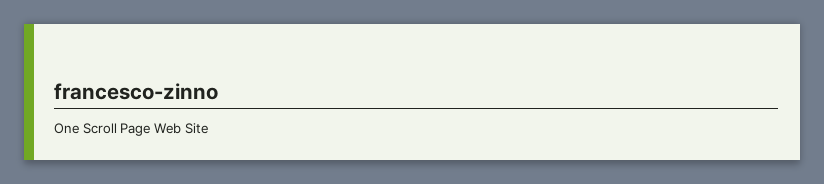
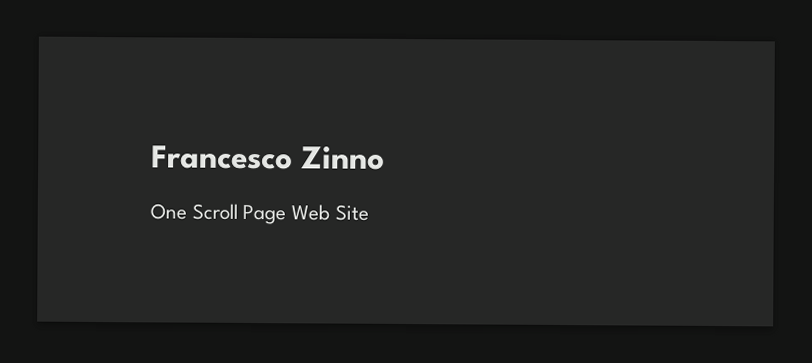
- francesco-zinno
+ Francesco Zinno

